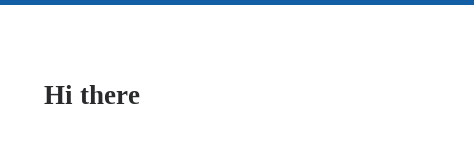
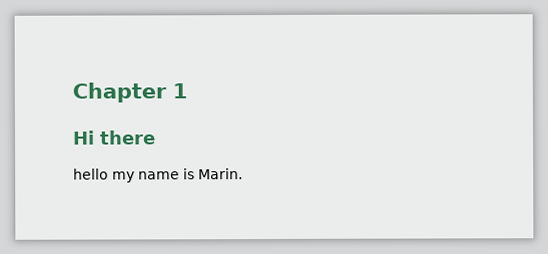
+ Chapter 1
+ hello my name is Marin.

